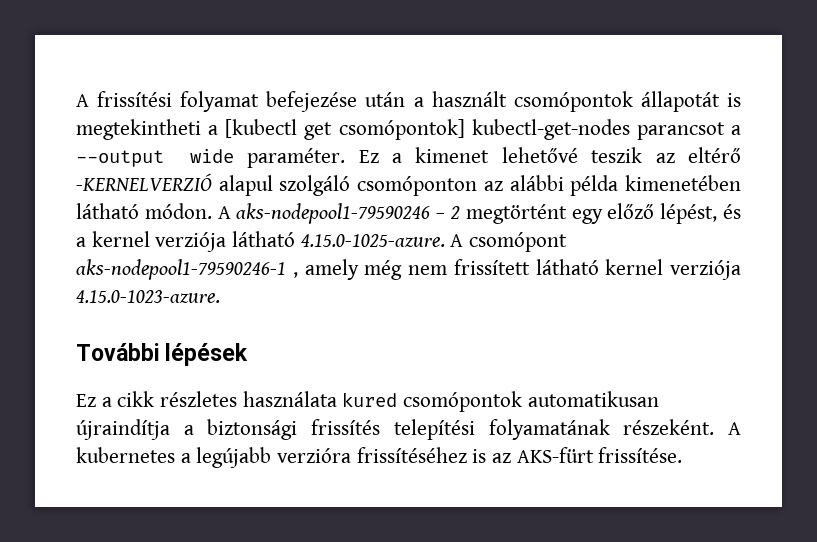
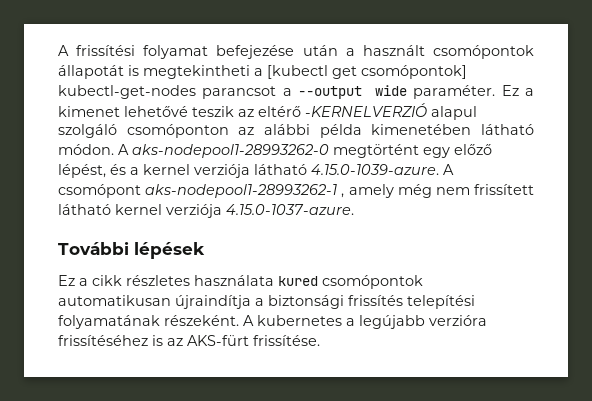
- A aks-nodepool1-79590246 – 2 megtörtént egy előző lépést, és a kernel verziója látható 4.15.0-1025-azure. A csomópont aks-nodepool1-79590246-1 , amely még nem frissített látható kernel verziója 4.15.0-1023-azure.
+ A aks-nodepool1-28993262-0 megtörtént egy előző lépést, és a kernel verziója látható 4.15.0-1039-azure. A csomópont aks-nodepool1-28993262-1 , amely még nem frissített látható kernel verziója 4.15.0-1037-azure.

